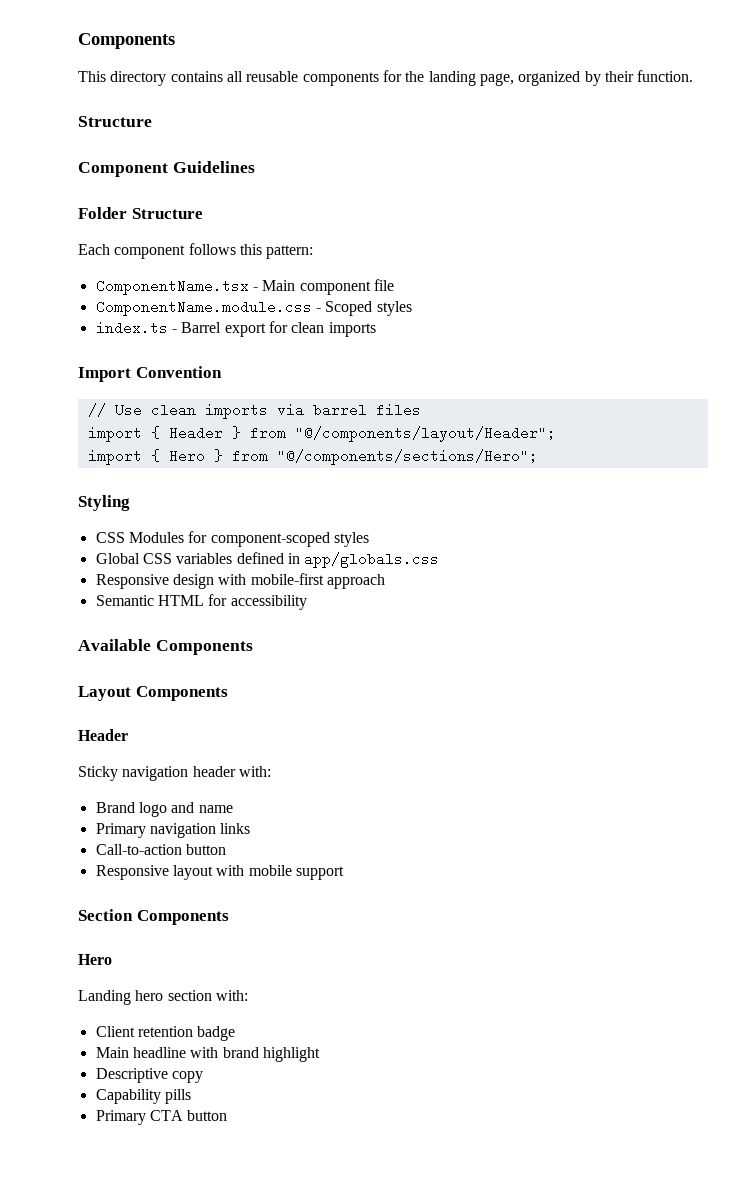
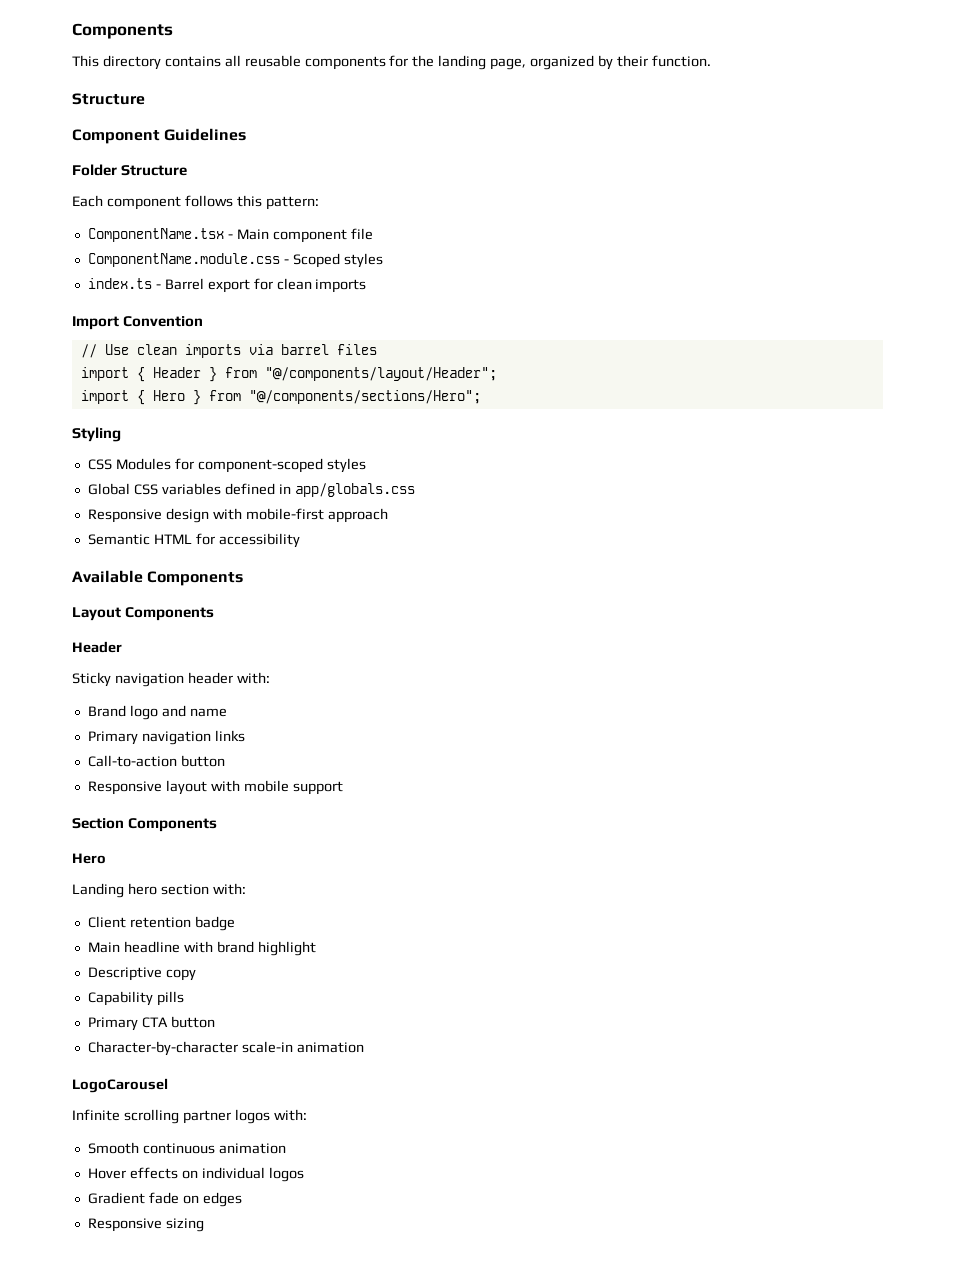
+ Character-by-character scale-in animation
+ LogoCarousel
+ Infinite scrolling partner logos with:
+ Smooth continuous animation
+ Hover effects on individual logos
+ Gradient fade on edges
+ Responsive sizing

